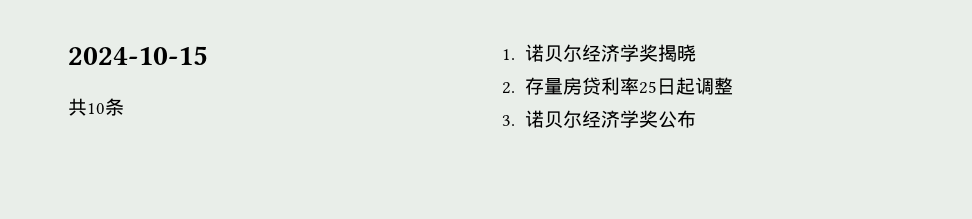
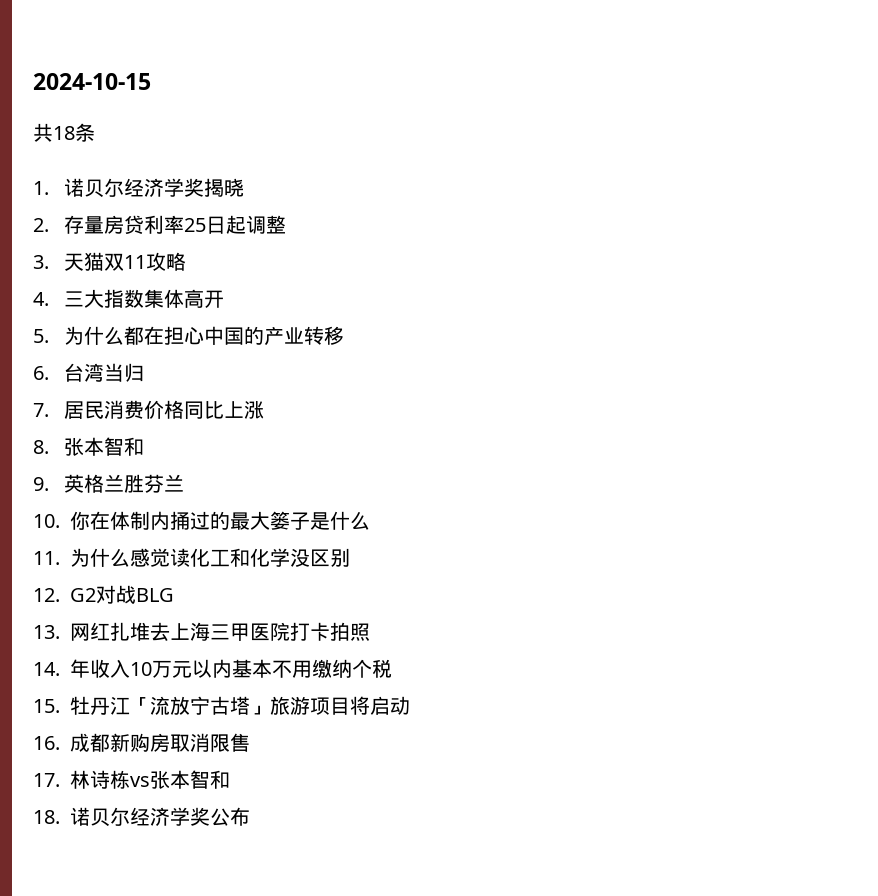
- 共10条
+ 共18条
- 3.诺贝尔经济学奖公布
+ 3.天猫双11攻略
+ 4.三大指数集体高开
+ 5.为什么都在担心中国的产业转移
+ 6.台湾当归
+ 7.居民消费价格同比上涨
+ 8.张本智和
+ 9.英格兰胜芬兰
+ 10.你在体制内捅过的最大篓子是什么
+ 11.为什么感觉读化工和化学没区别
+ 12. G2对战BLG
+ 13.网红扎堆去上海三甲医院打卡拍照
+ 14.年收入10万元以内基本不用缴纳个税
+ 15.牡丹江「流放宁古塔」旅游项目将启动
+ 16.成都新购房取消限售
+ 17.林诗栋vs张本智和
+ 18.诺贝尔经济学奖公布

